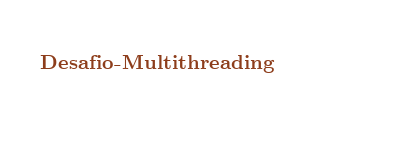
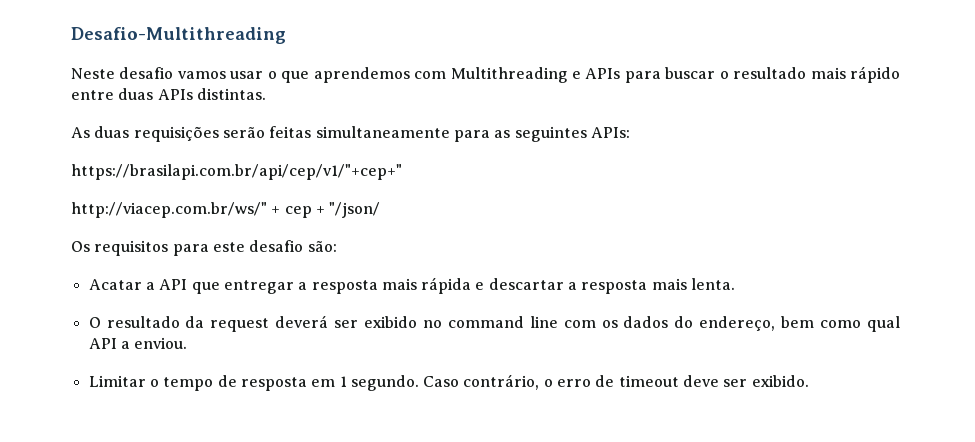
+ Neste desafio vamos usar o que aprendemos com Multithreading e APIs para buscar o resultado mais rápido entre duas APIs distintas.
+ As duas requisições serão feitas simultaneamente para as seguintes APIs:
+ https://brasilapi.com.br/api/cep/v1/"+cep+"
+ http://viacep.com.br/ws/" + cep + "/json/
+ Os requisitos para este desafio são:
+ Acatar a API que entregar a resposta mais rápida e descartar a resposta mais lenta.
+ O resultado da request deverá ser exibido no command line com os dados do endereço, bem como qual API a enviou.
+ Limitar o tempo de resposta em 1 segundo. Caso contrário, o erro de timeout deve ser exibido.

